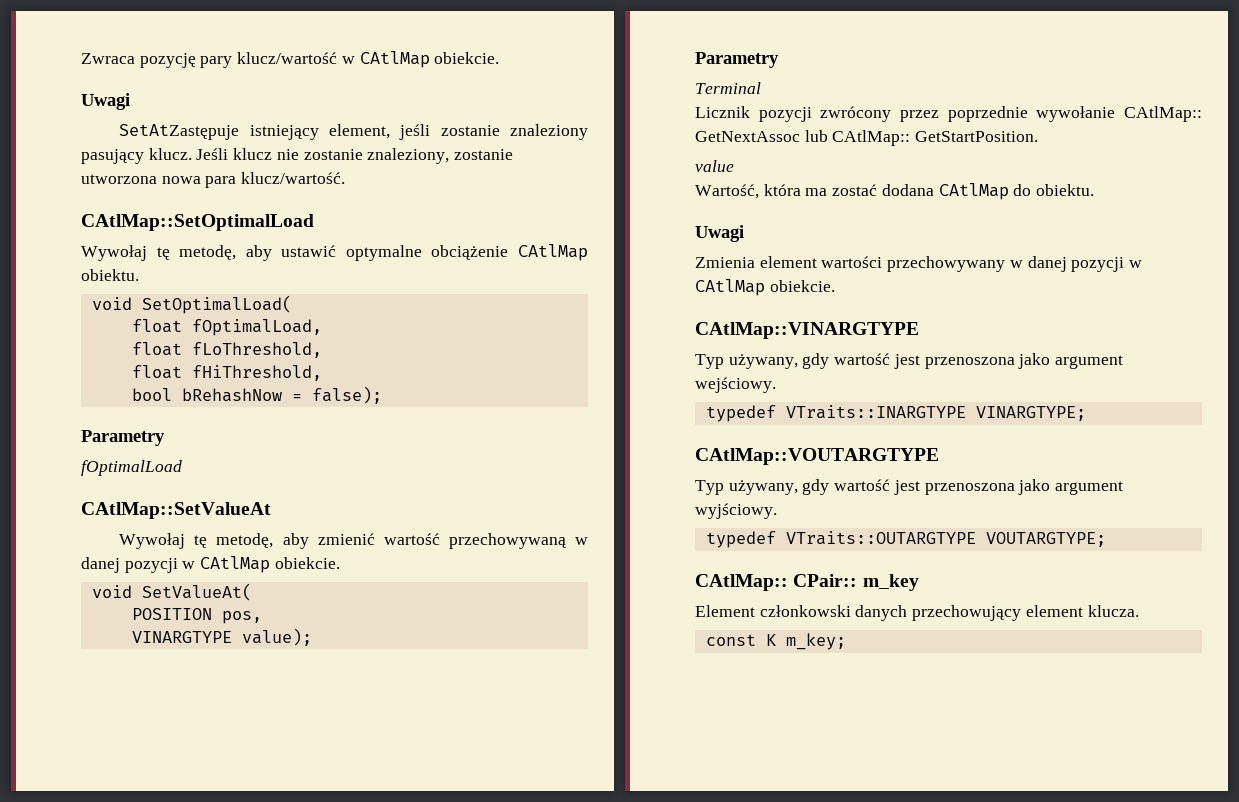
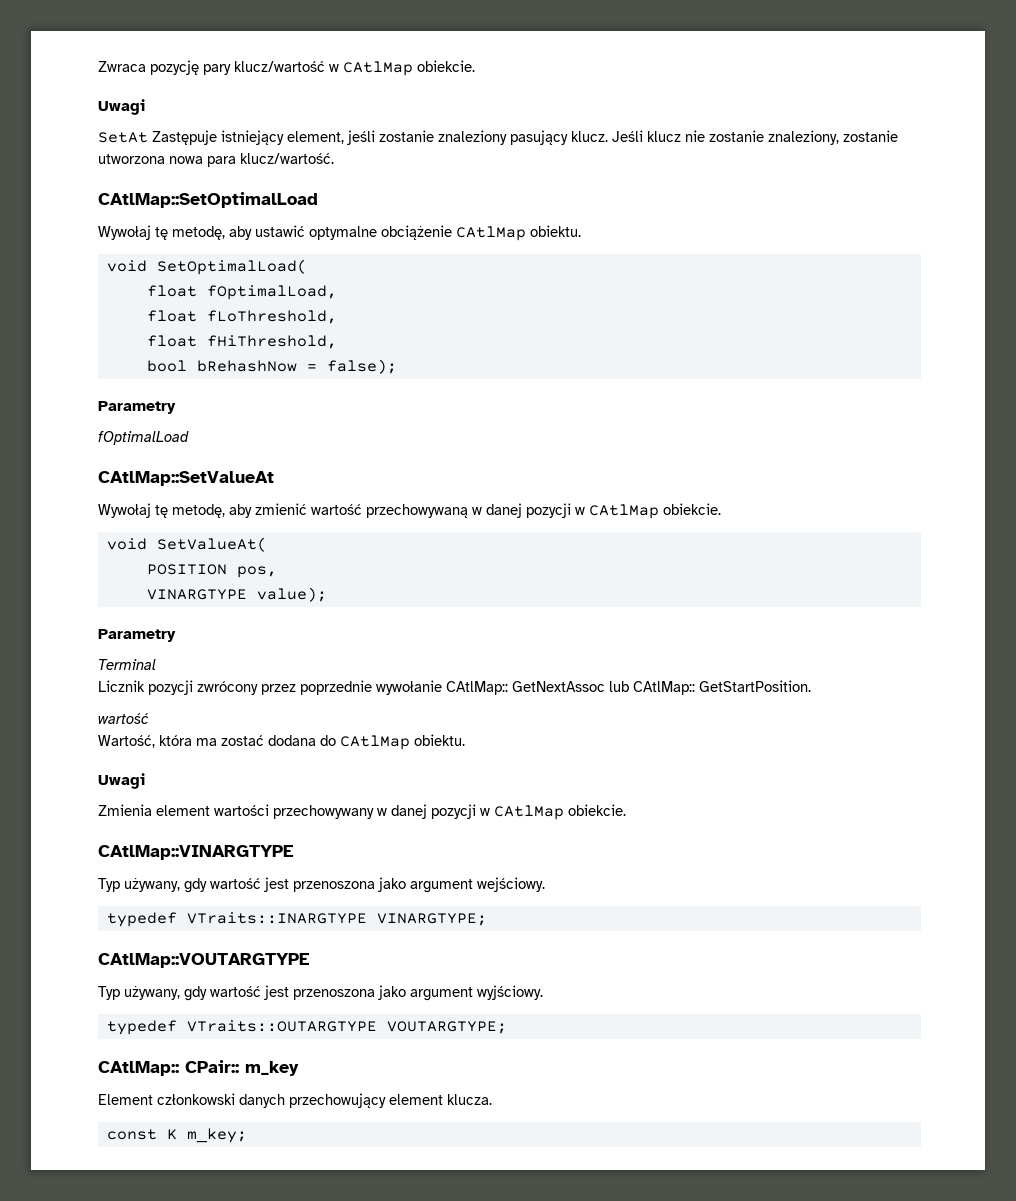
- SetAtZastępuje istniejący element, jeśli zostanie znaleziony pasujący klucz.
+ SetAt Zastępuje istniejący element, jeśli zostanie znaleziony pasujący klucz.
  Licznik pozycji zwrócony przez poprzednie wywołanie CAtlMap:: GetNextAssoc lub CAtlMap:: GetStartPosition.
- value
+ wartość
- Wartość, która ma zostać dodana CAtlMap do obiektu.
+ Wartość, która ma zostać dodana do CAtlMap obiektu.

